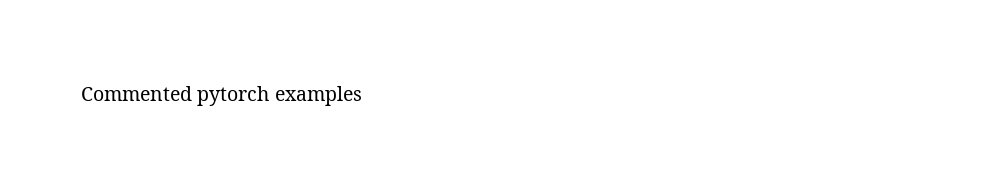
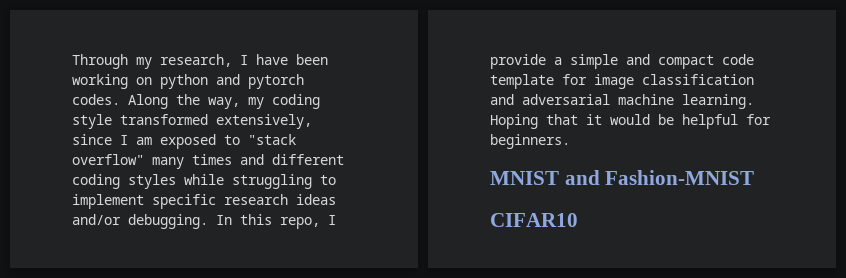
- Commented pytorch examples
+ Through my research, I have been working on python and pytorch codes. Along the way, my coding style transformed extensively, since I am exposed to "stack overflow" many times and different coding styles while struggling to implement specific research ideas and/or debugging. In this repo, I provide a simple and compact code template for image classification and adversarial machine learning. Hoping that it would be helpful for beginners.
+ MNIST and Fashion-MNIST
+ CIFAR10

